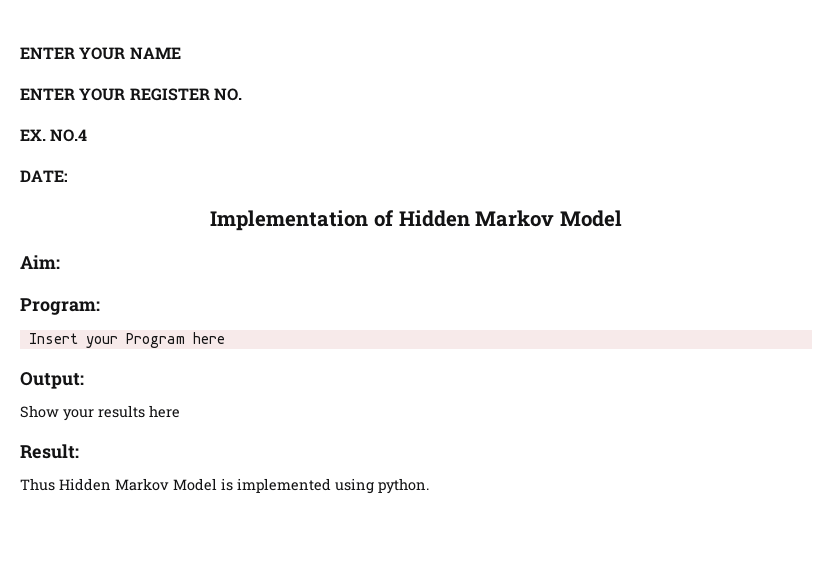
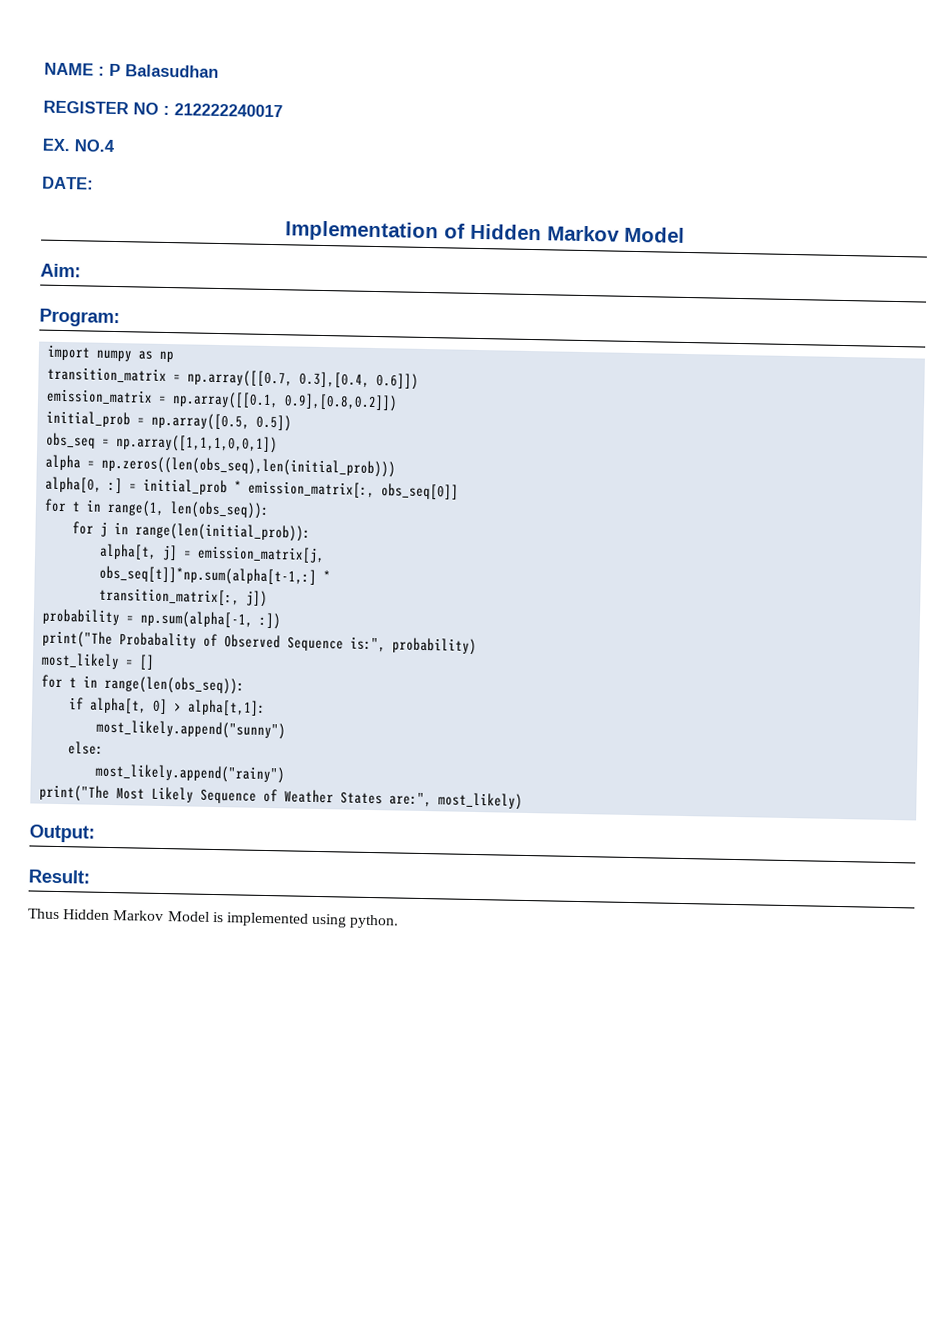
- ENTER YOUR NAME
- ENTER YOUR REGISTER NO.
+ NAME : P Balasudhan
+ REGISTER NO : 212222240017
- Insert your Program here
+ import numpy as np
+ transition_matrix = np.array([[0.7, 0.3],[0.4, 0.6]])
+ emission_matrix = np.array([[0.1, 0.9],[0.8,0.2]])
+ initial_prob = np.array([0.5, 0.5])
+ obs_seq = np.array([1,1,1,0,0,1])
+ alpha = np.zeros((len(obs_seq),len(initial_prob)))
+ alpha[0, :] = initial_prob * emission_matrix[:, obs_seq[0]]
+ for t in range(1, len(obs_seq)):
+ for j in range(len(initial_prob)):
+ alpha[t, j] = emission_matrix[j,
+ obs_seq[t]]*np.sum(alpha[t-1,:] *
+ transition_matrix[:, j])
+ probability = np.sum(alpha[-1, :])
+ print("The Probabality of Observed Sequence is:", probability)
+ most_likely = []
+ for t in range(len(obs_seq)):
+ if alpha[t, 0] > alpha[t,1]:
+ most_likely.append("sunny")
+ else:
+ most_likely.append("rainy")
+ print("The Most Likely Sequence of Weather States are:", most_likely)
  Output:
- Show your results here

